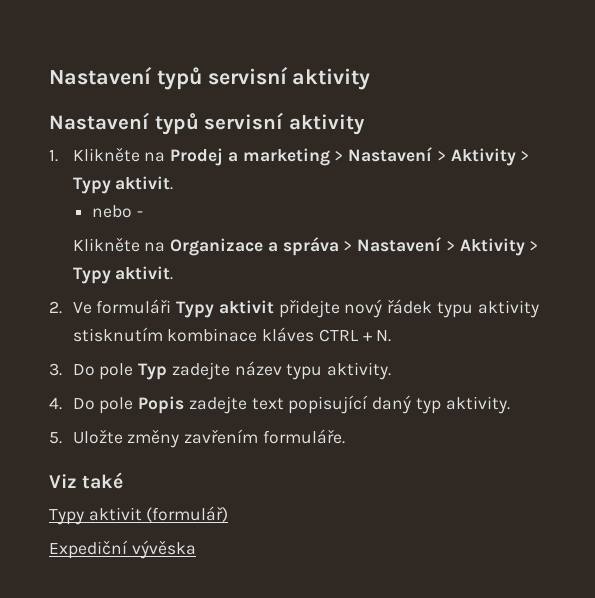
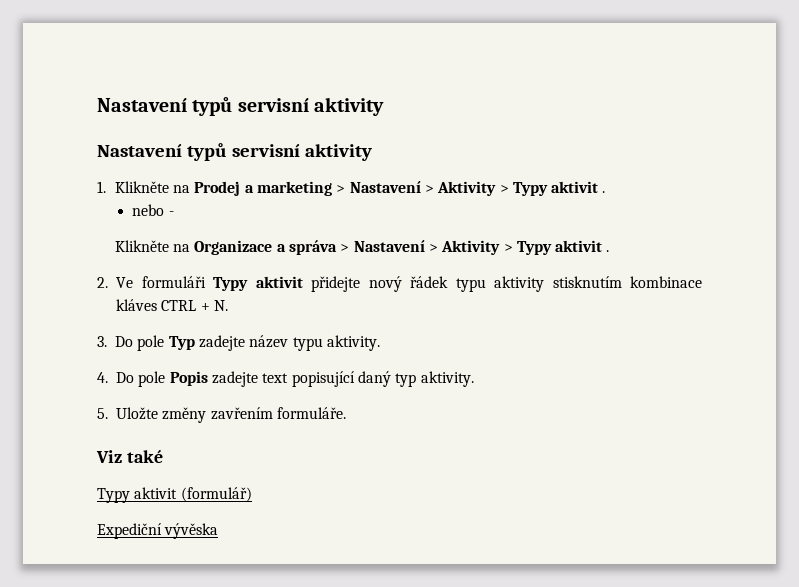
- 1. Klikněte na Prodej a marketing > Nastavení > Aktivity > Typy aktivit.
+ 1. Klikněte na Prodej a marketing > Nastavení > Aktivity > Typy aktivit .
- Klikněte na Organizace a správa > Nastavení > Aktivity > Typy aktivit.
+ Klikněte na Organizace a správa > Nastavení > Aktivity > Typy aktivit .

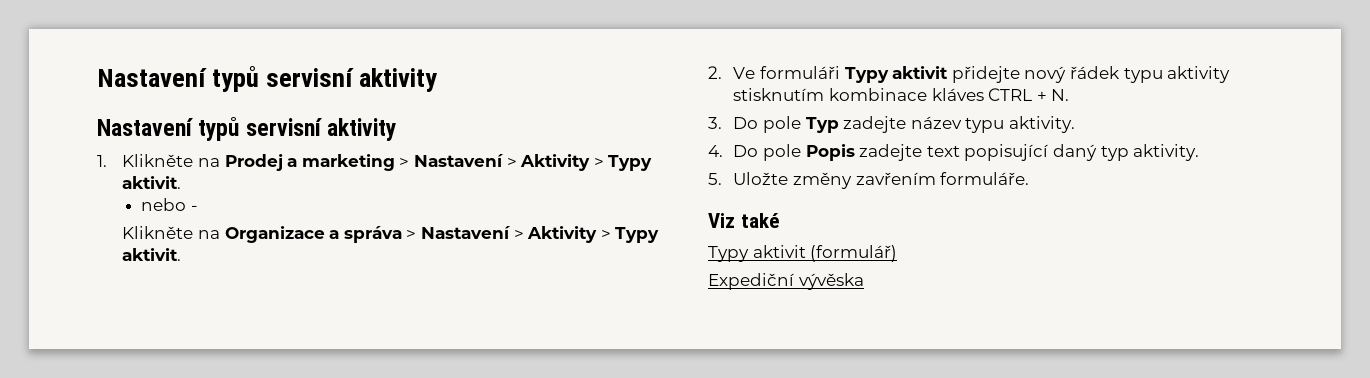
- 1. Klikněte na Prodej a marketing > Nastavení > Aktivity > Typy aktivit .
+ 1. Klikněte na Prodej a marketing > Nastavení > Aktivity > Typy aktivit.
- Klikněte na Organizace a správa > Nastavení > Aktivity > Typy aktivit .
+ Klikněte na Organizace a správa > Nastavení > Aktivity > Typy aktivit.

